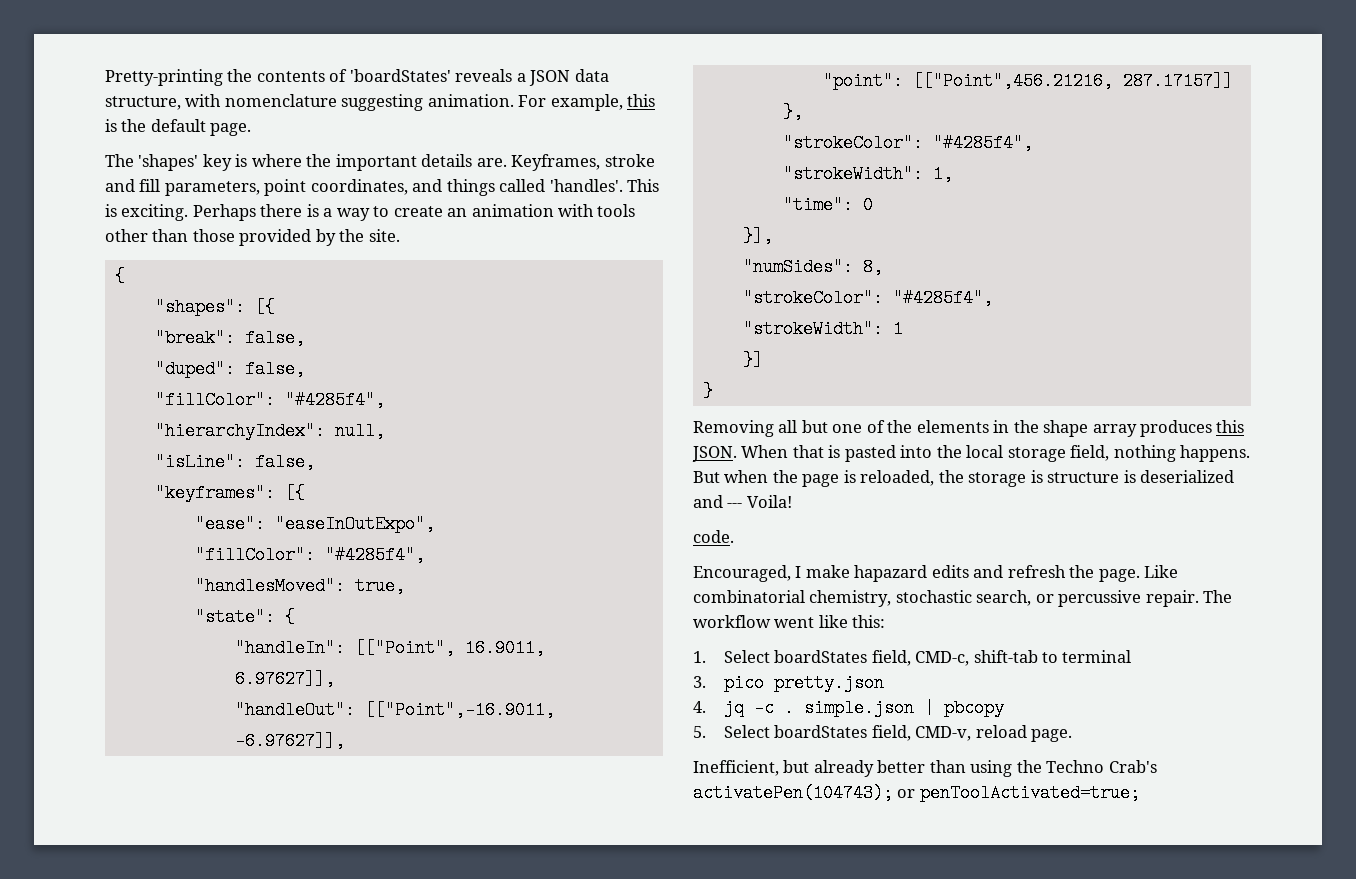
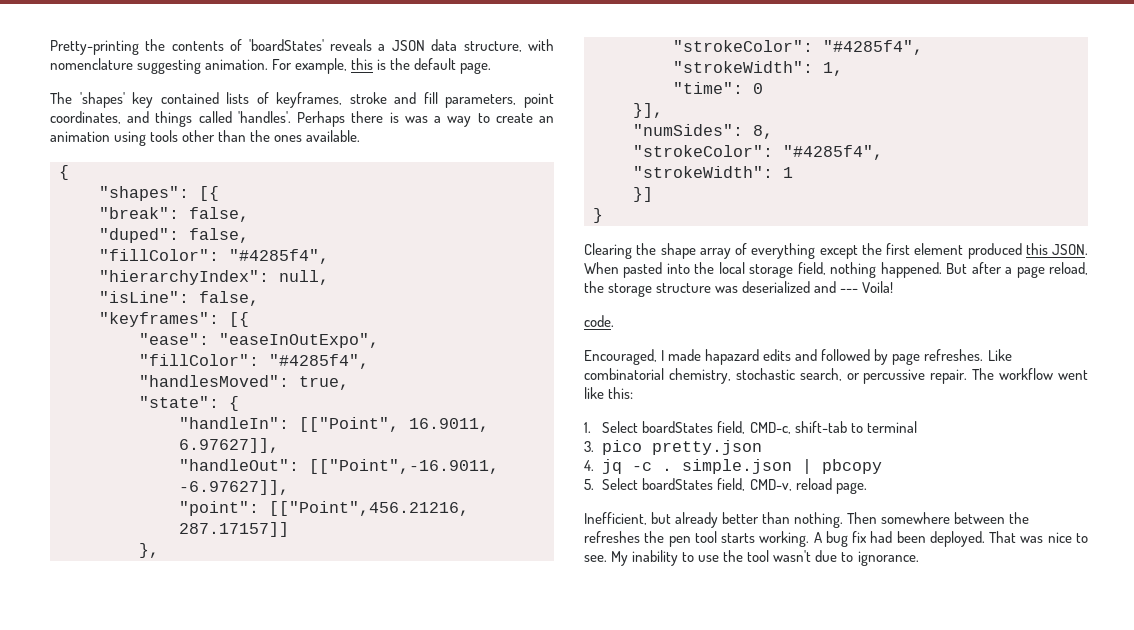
- The 'shapes' key is where the important details are. Keyframes, stroke and fill parameters, point coordinates, and things called 'handles'.
+ The 'shapes' key contained lists of keyframes, stroke and fill parameters, point coordinates, and things called 'handles'.
- This is exciting.
- Perhaps there is a way to create an animation with tools other than those provided by the site.
+ Perhaps there is was a way to create an animation using tools other than the ones available.
- Removing all but one of the elements in the shape array produces this JSON.
+ Clearing the shape array of everything except the first element produced this JSON.
- When that is pasted into the local storage field, nothing happens. But when the page is reloaded, the storage is structure is deserialized and --- Voila!
+ When pasted into the local storage field, nothing happened. But after a page reload, the storage structure was deserialized and --- Voila!
- Encouraged, I make hapazard edits and refresh the page.
+ Encouraged, I made hapazard edits and followed by page refreshes.
- Inefficient, but already better than using the Techno Crab's activatePen(104743); or penToolActivated=true;
+ Inefficient, but already better than nothing. Then somewhere between the refreshes the pen tool starts working. A bug fix had been deployed. That was nice to see. My inability to use the tool wasn't due to ignorance.

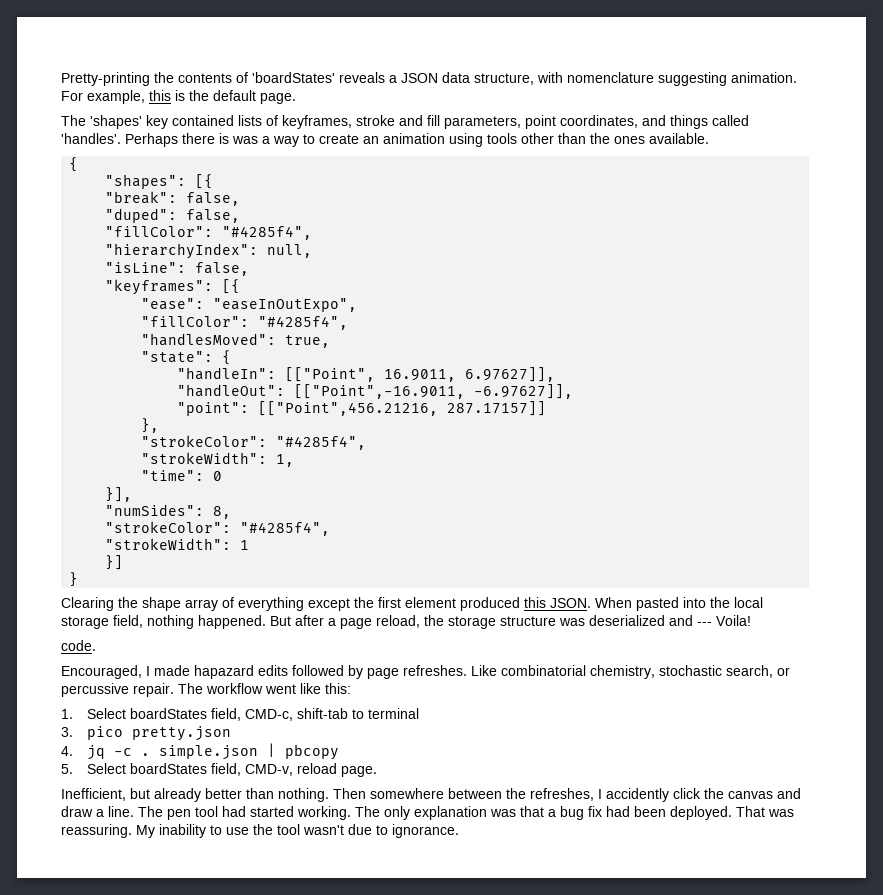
- Encouraged, I made hapazard edits and followed by page refreshes.
+ Encouraged, I made hapazard edits followed by page refreshes.
- Then somewhere between the refreshes the pen tool starts working. A bug fix had been deployed.
+ Then somewhere between the refreshes, I accidently click the canvas and draw a line. The pen tool had started working. The only explanation was that a bug fix had been deployed.
- That was nice to see.
+ That was reassuring.

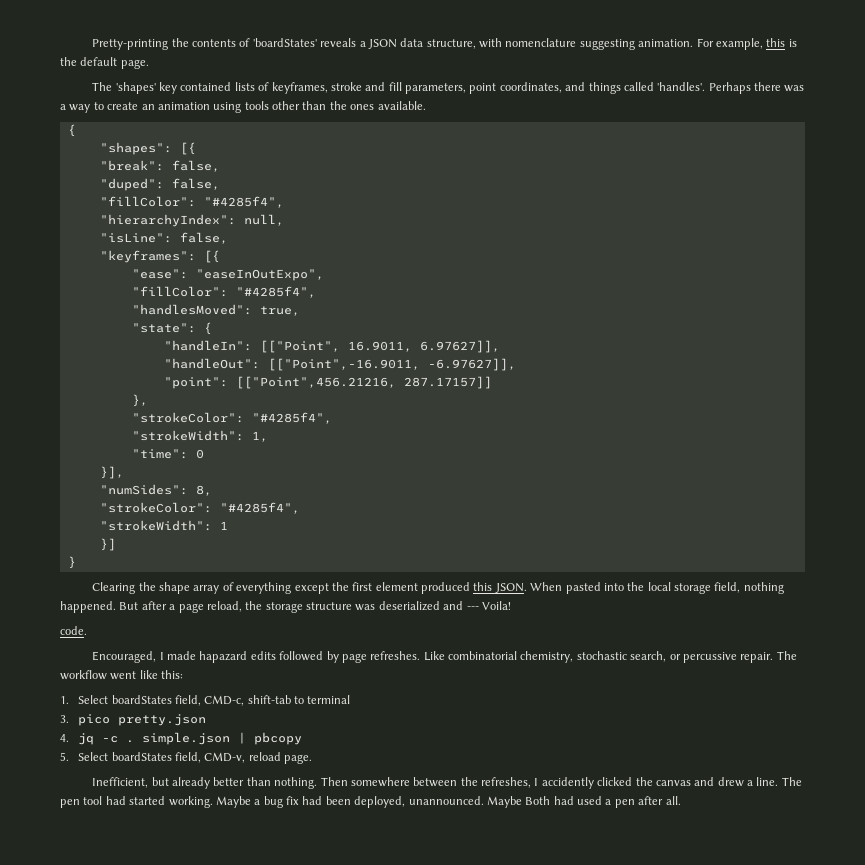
- Perhaps there is was a way to create an animation using tools other than the ones available.
+ Perhaps there was a way to create an animation using tools other than the ones available.
- Then somewhere between the refreshes, I accidently click the canvas and draw a line.
+ Then somewhere between the refreshes, I accidently clicked the canvas and drew a line.
- The only explanation was that a bug fix had been deployed. That was reassuring. My inability to use the tool wasn't due to ignorance.
+ Maybe a bug fix had been deployed, unannounced. Maybe Both had used a pen after all.

